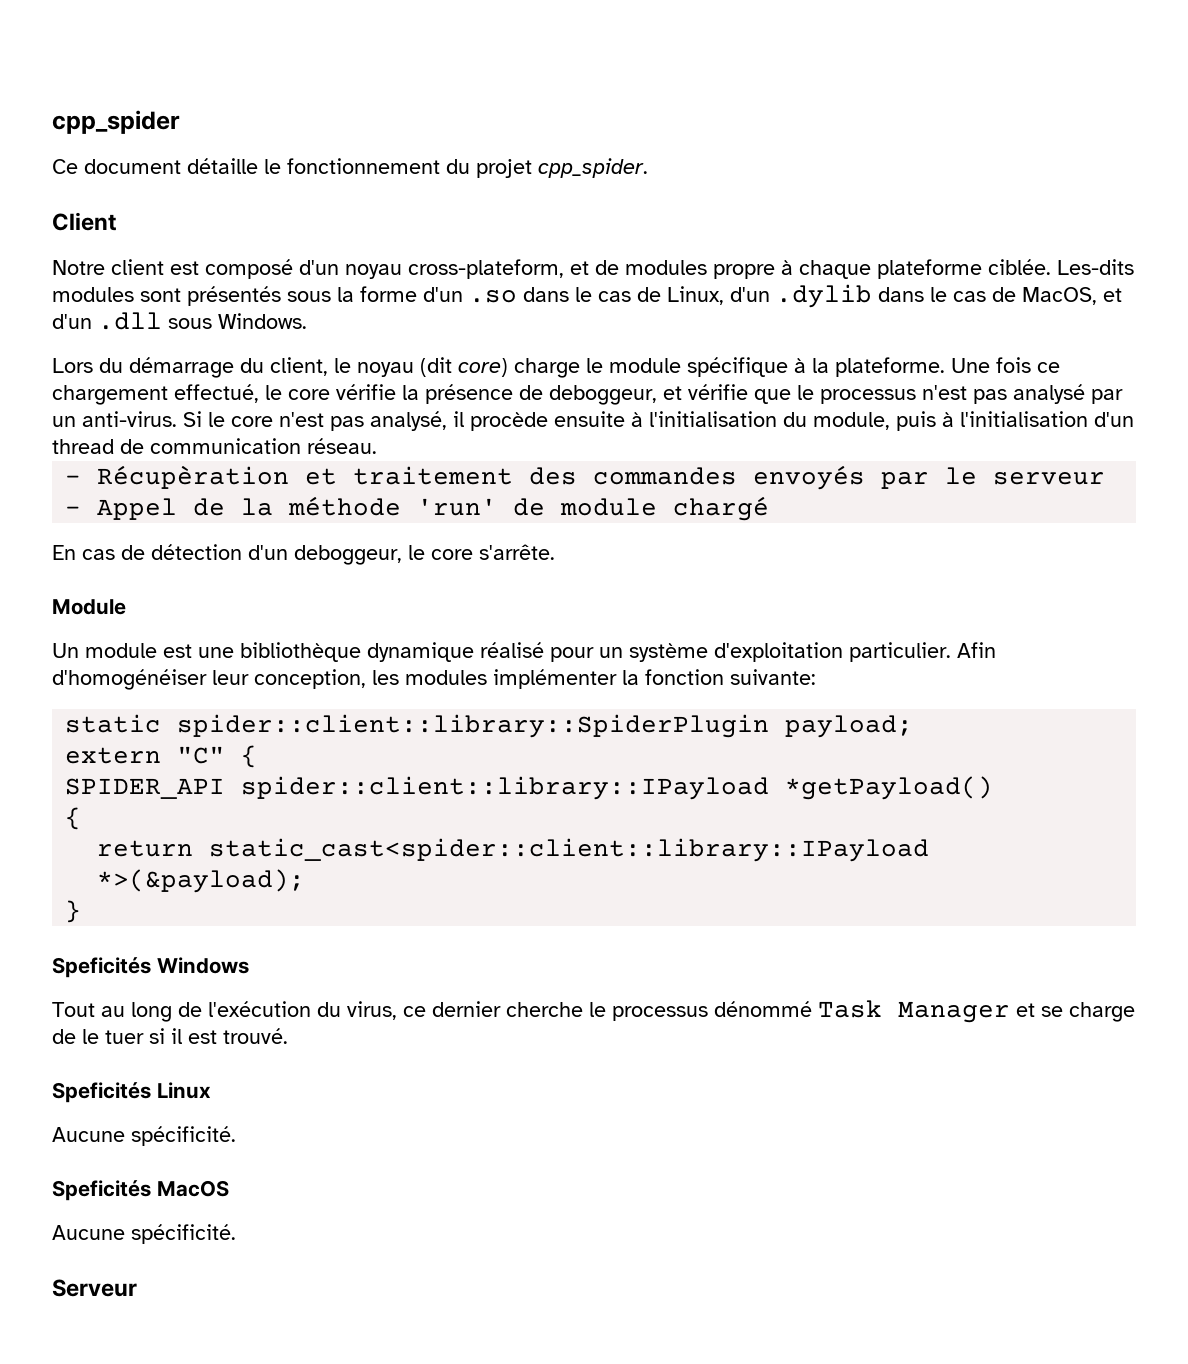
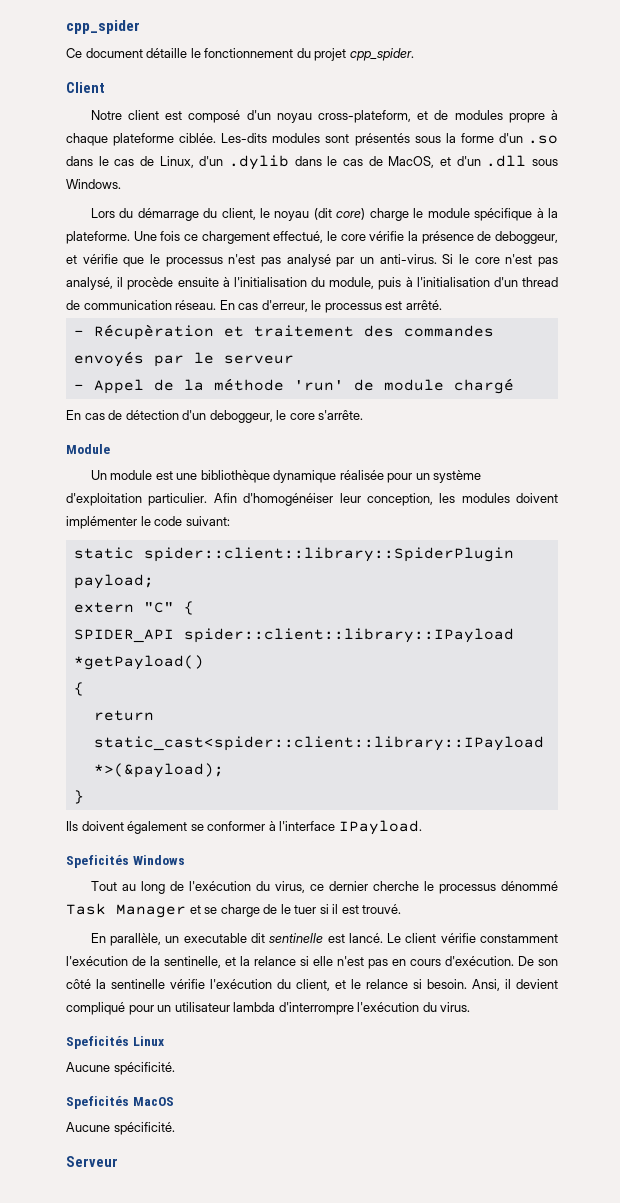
+ En cas d'erreur, le processus est arrêté.
- Un module est une bibliothèque dynamique réalisé pour un système d'exploitation particulier.
+ Un module est une bibliothèque dynamique réalisée pour un système d'exploitation particulier.
- Afin d'homogénéiser leur conception, les modules implémenter la fonction suivante:
+ Afin d'homogénéiser leur conception, les modules doivent implémenter le code suivant:
+ Ils doivent également se conformer à l'interface IPayload.
+ En parallèle, un executable dit sentinelle est lancé. Le client vérifie constamment l'exécution de la sentinelle, et la relance si elle n'est pas en cours d'exécution. De son côté la sentinelle vérifie l'exécution du client, et le relance si besoin. Ansi, il devient compliqué pour un utilisateur lambda d'interrompre l'exécution du virus.

